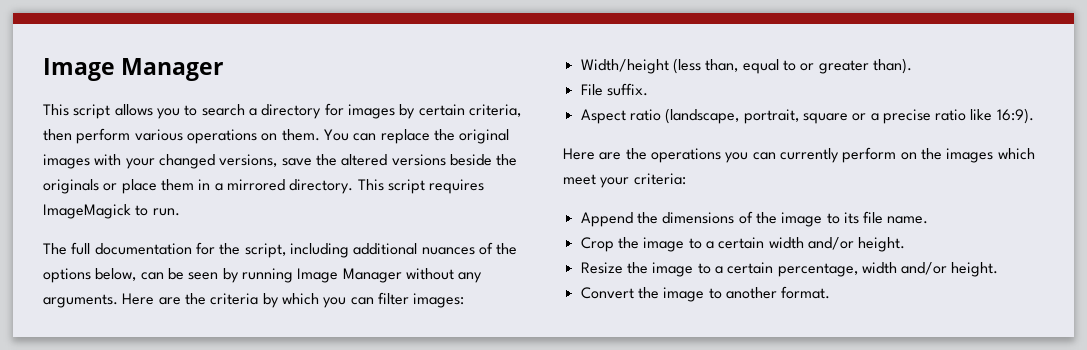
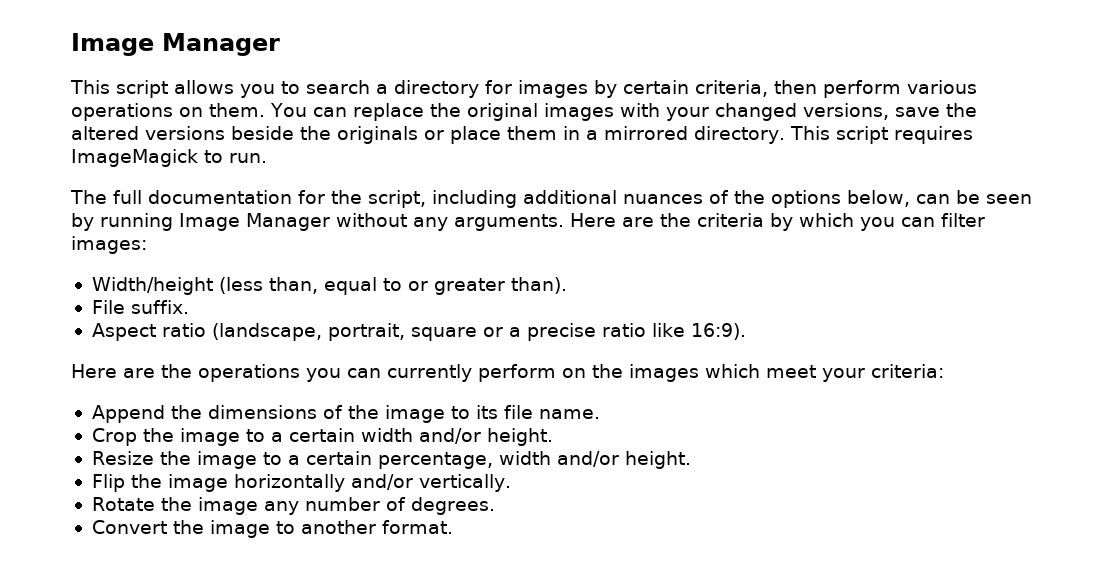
+ Flip the image horizontally and/or vertically.
+ Rotate the image any number of degrees.

